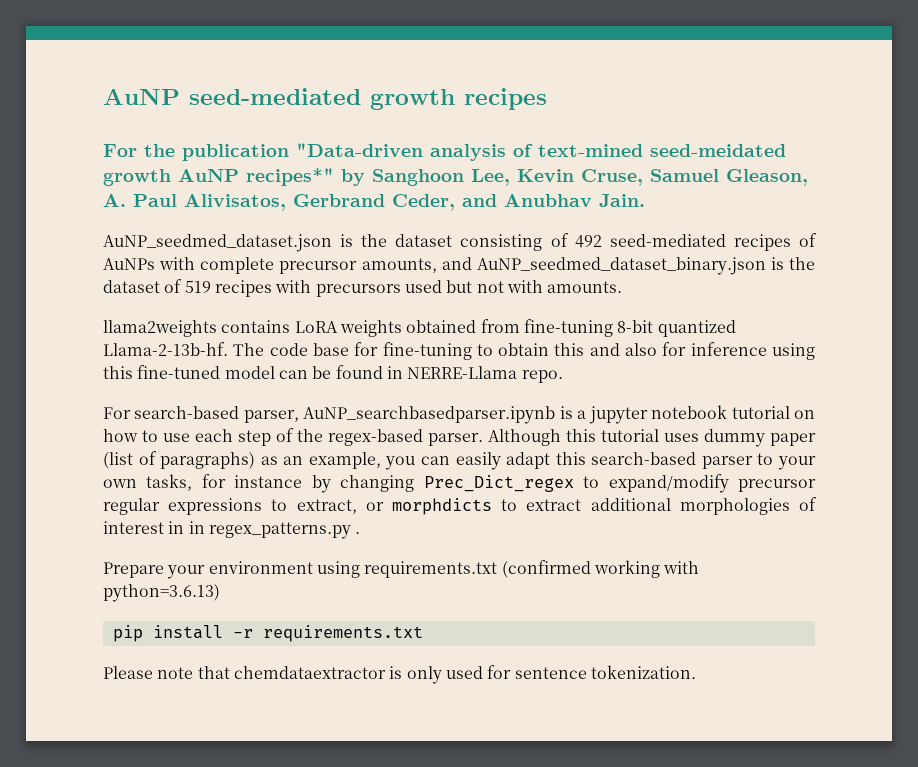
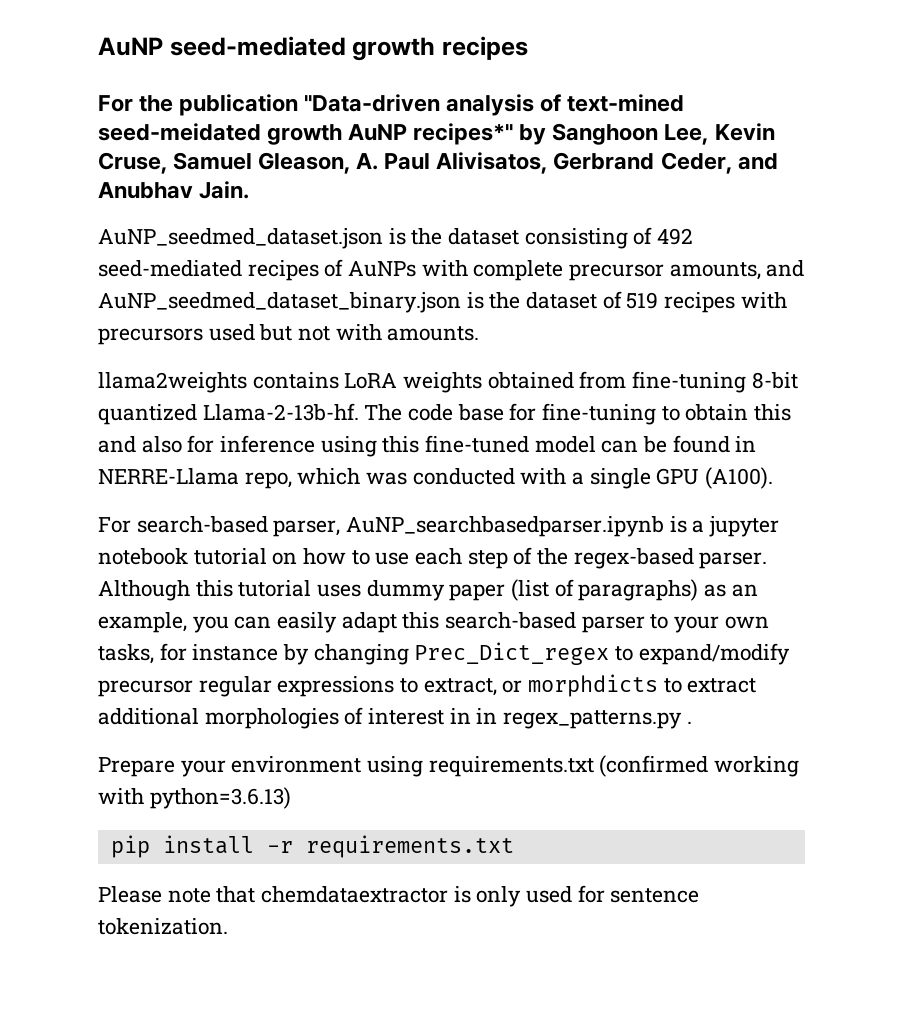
- The code base for fine-tuning to obtain this and also for inference using this fine-tuned model can be found in NERRE-Llama repo.
+ The code base for fine-tuning to obtain this and also for inference using this fine-tuned model can be found in NERRE-Llama repo, which was conducted with a single GPU (A100).

